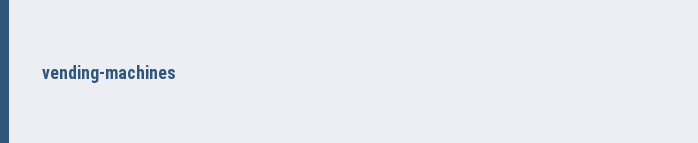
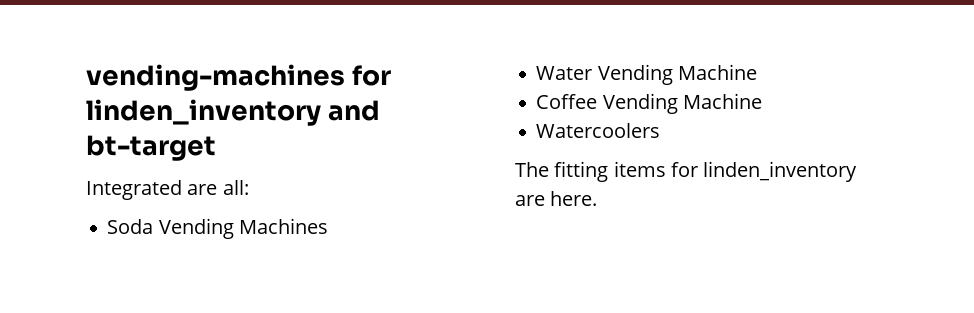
- vending-machines
+ vending-machines for linden_inventory and bt-target
+ Integrated are all:
+ Soda Vending Machines
+ Water Vending Machine
+ Coffee Vending Machine
+ Watercoolers
+ The fitting items for linden_inventory are here.

